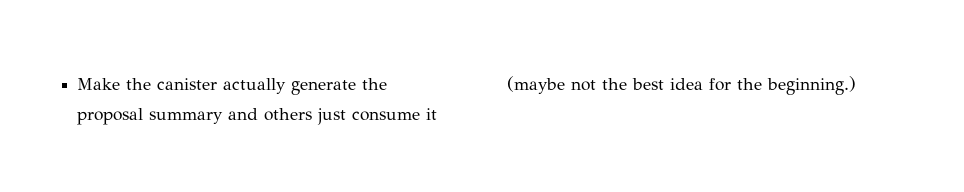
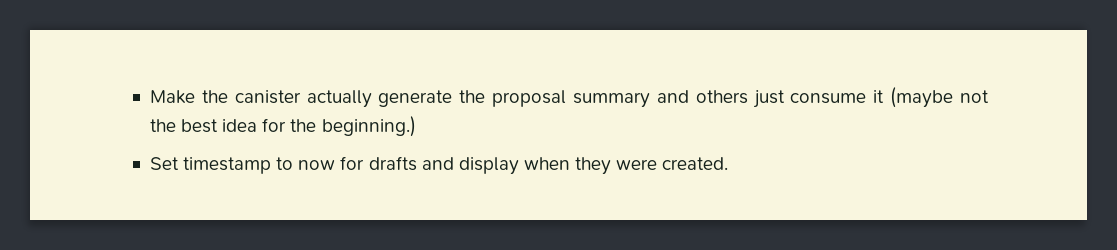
+ Set timestamp to now for drafts and display when they were created.

